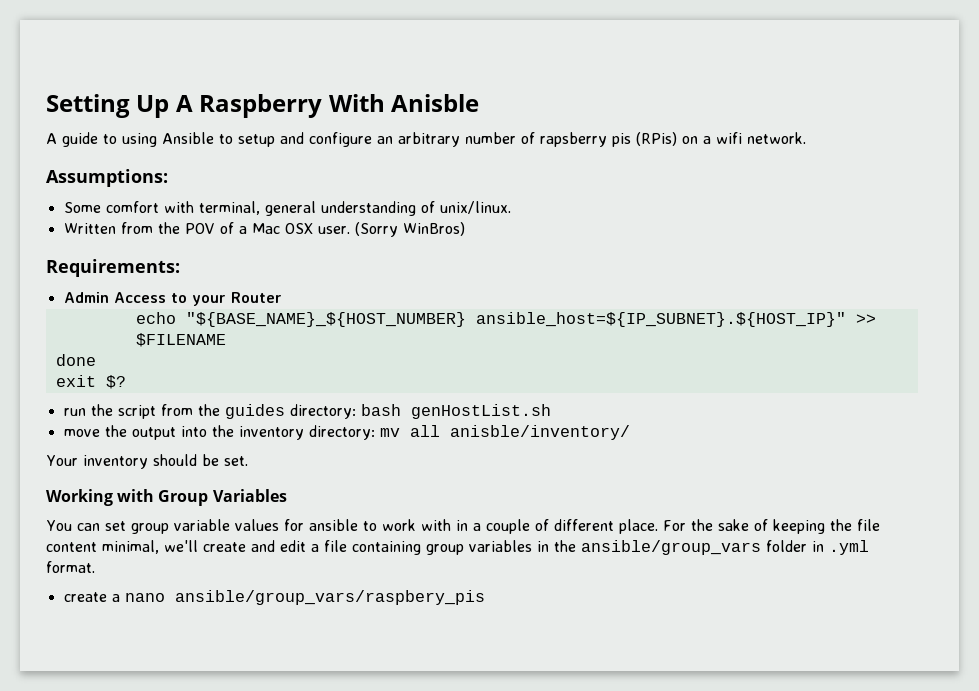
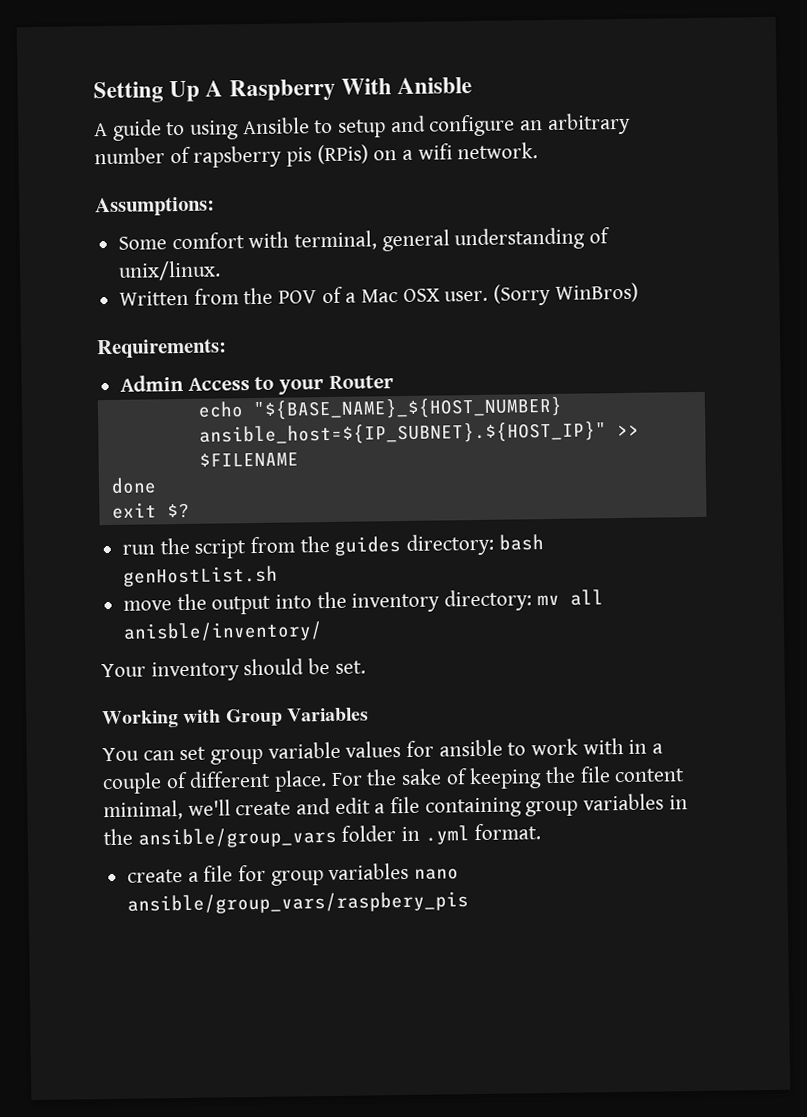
- create a nano ansible/group_vars/raspbery_pis
+ create a file for group variables nano ansible/group_vars/raspbery_pis

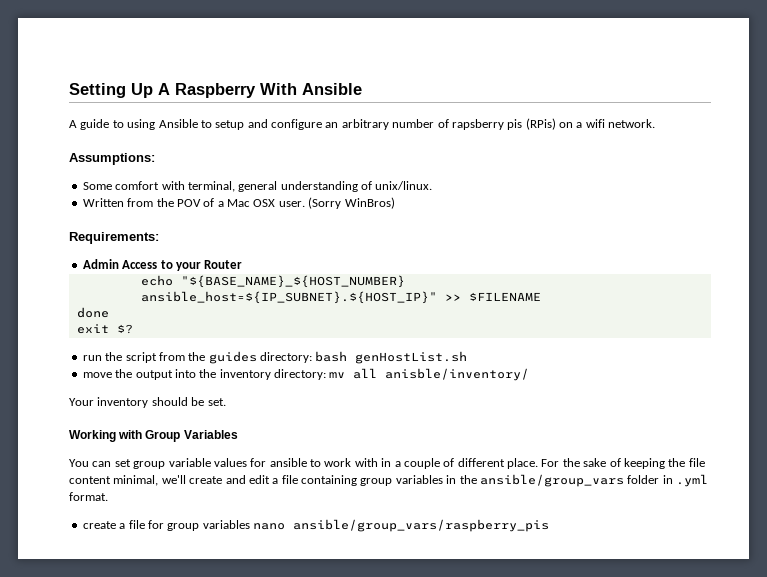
- Setting Up A Raspberry With Anisble
+ Setting Up A Raspberry With Ansible
- create a file for group variables nano ansible/group_vars/raspbery_pis
+ create a file for group variables nano ansible/group_vars/raspberry_pis

